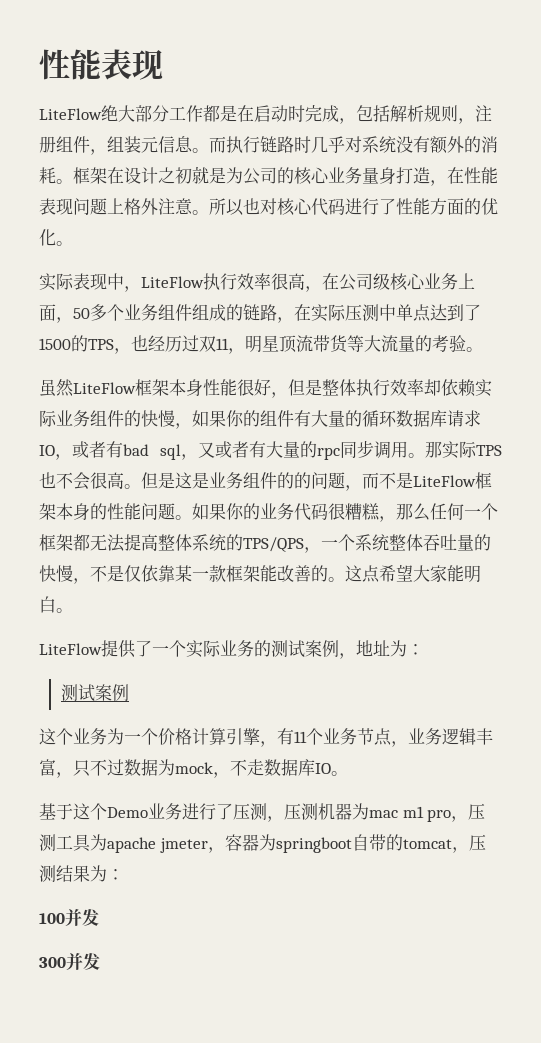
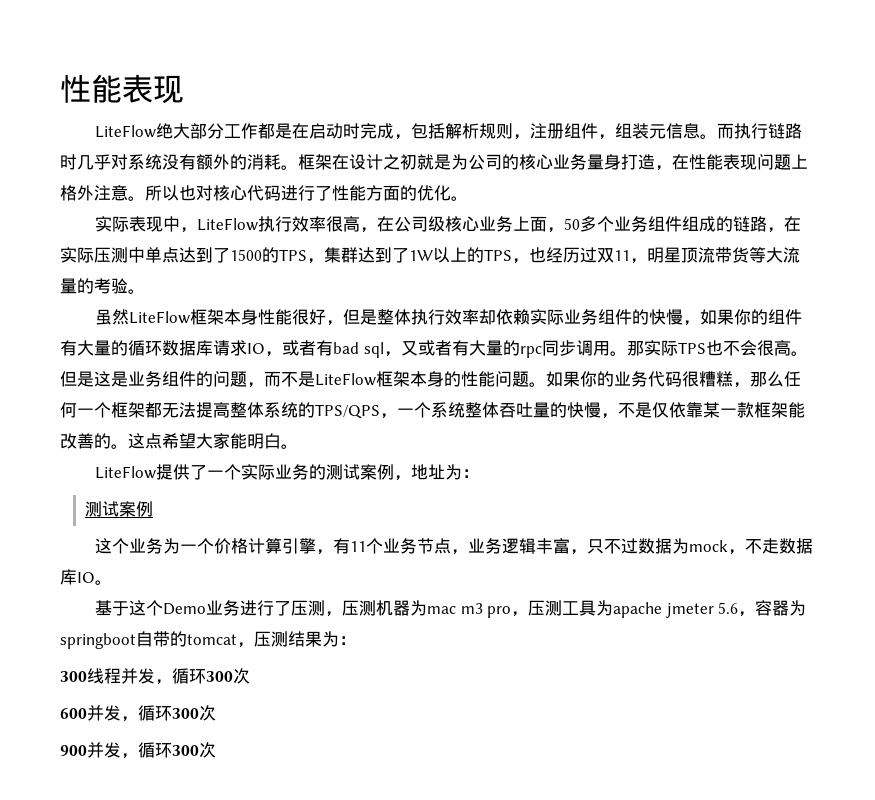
- 实际表现中，LiteFlow执行效率很高，在公司级核心业务上面，50多个业务组件组成的链路，在实际压测中单点达到了1500的TPS，也经历过双11，明星顶流带货等大流量的考验。
+ 实际表现中，LiteFlow执行效率很高，在公司级核心业务上面，50多个业务组件组成的链路，在实际压测中单点达到了1500的TPS，集群达到了1W以上的TPS，也经历过双11，明星顶流带货等大流量的考验。
- 但是这是业务组件的的问题，而不是LiteFlow框架本身的性能问题。
+ 但是这是业务组件的问题，而不是LiteFlow框架本身的性能问题。
- 基于这个Demo业务进行了压测，压测机器为mac m1 pro，压测工具为apache jmeter，容器为springboot自带的tomcat，压测结果为：
+ 基于这个Demo业务进行了压测，压测机器为mac m3 pro，压测工具为apache jmeter 5.6，容器为springboot自带的tomcat，压测结果为：
- 100并发
- 300并发
+ 300线程并发，循环300次
+ 600并发，循环300次
+ 900并发，循环300次

